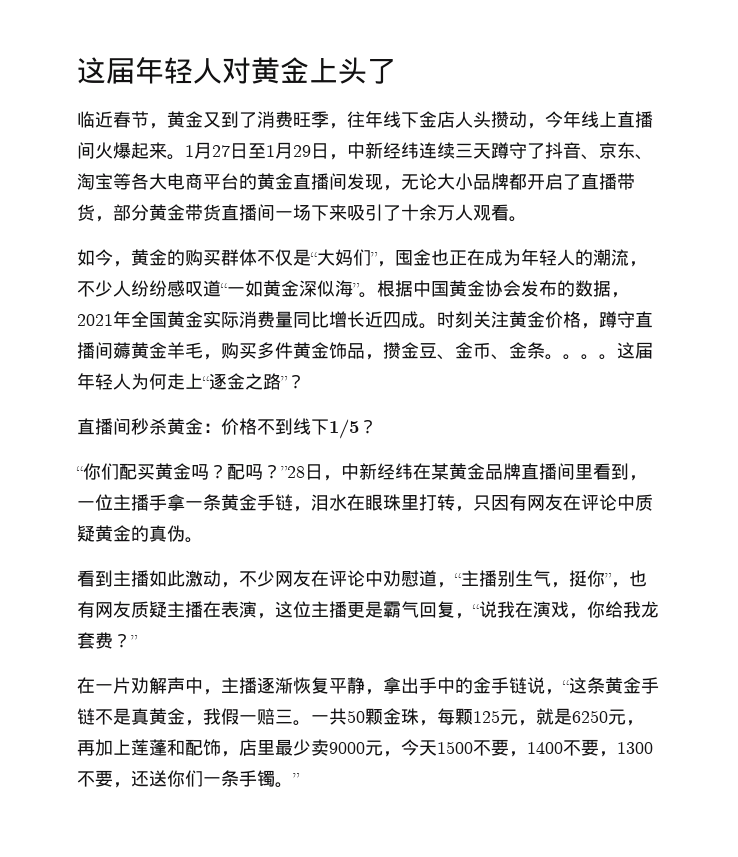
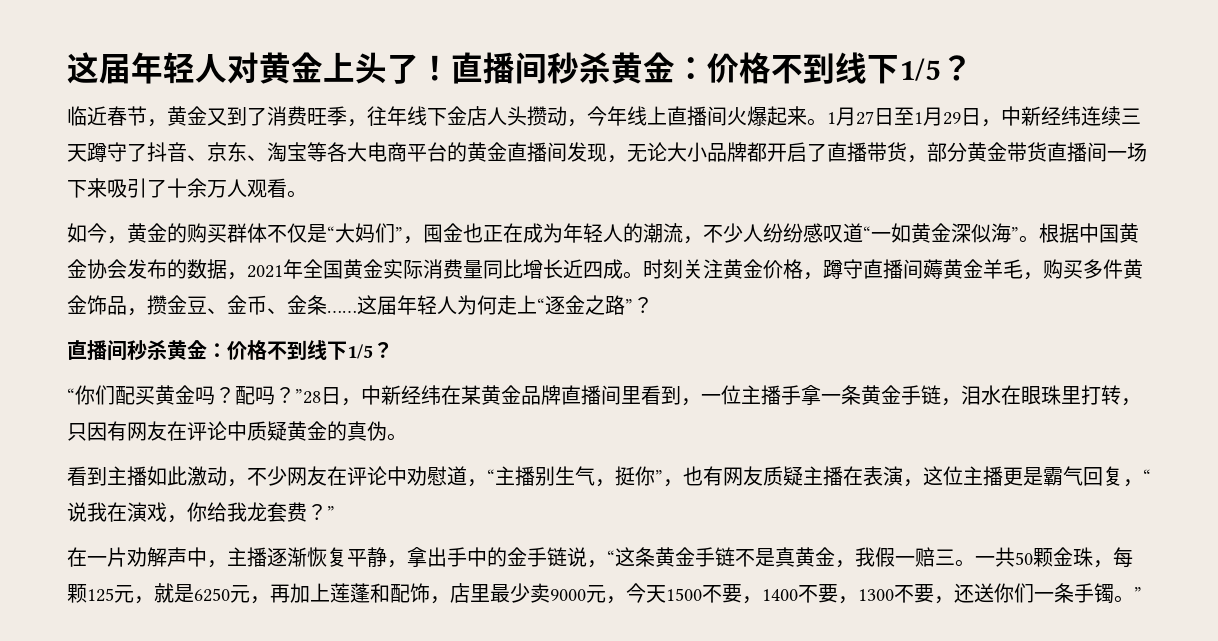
- 这届年轻人对黄金上头了
+ 这届年轻人对黄金上头了！直播间秒杀黄金：价格不到线下1/5？
- 时刻关注黄金价格，蹲守直播间薅黄金羊毛，购买多件黄金饰品，攒金豆、金币、金条。。。。
+ 时刻关注黄金价格，蹲守直播间薅黄金羊毛，购买多件黄金饰品，攒金豆、金币、金条……

